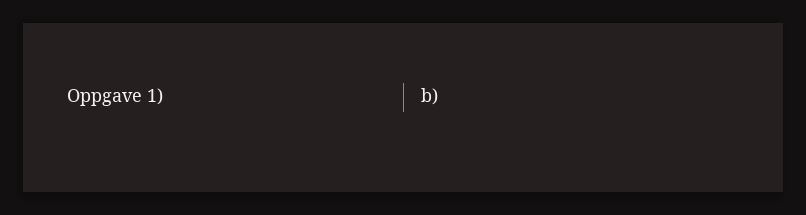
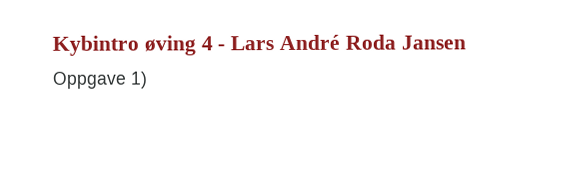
+ Kybintro øving 4 - Lars André Roda Jansen
- b)

